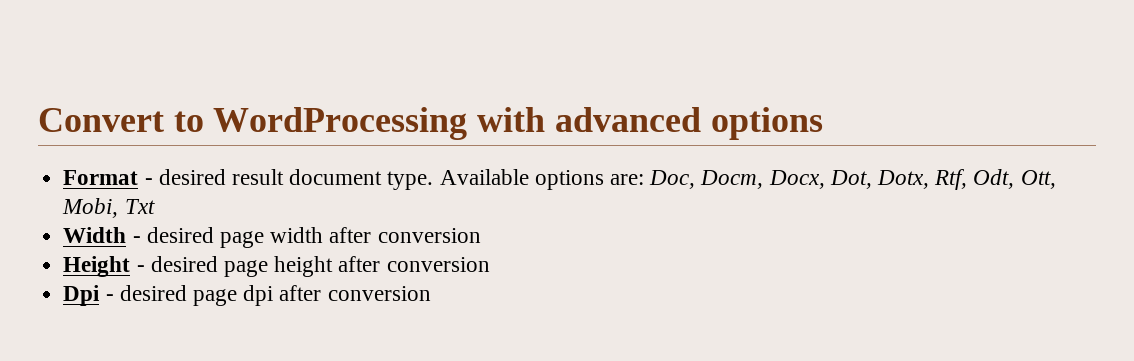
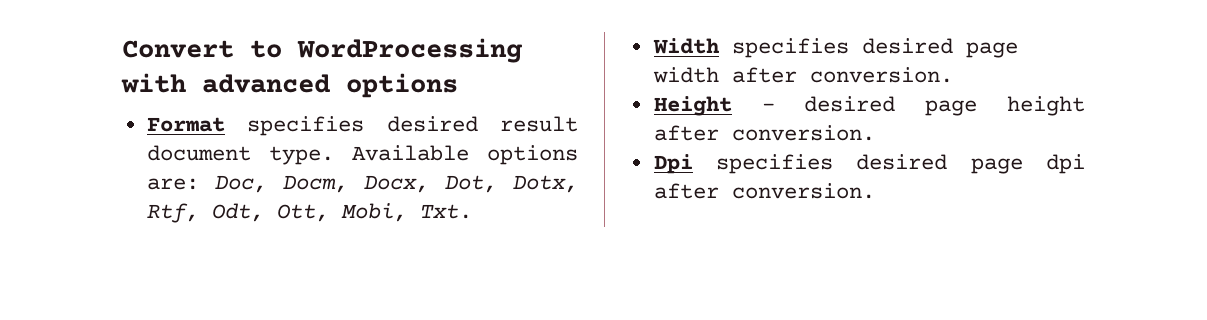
- Format - desired result document type.
+ Format specifies desired result document type.
- Available options are: Doc, Docm, Docx, Dot, Dotx, Rtf, Odt, Ott, Mobi, Txt
+ Available options are: Doc, Docm, Docx, Dot, Dotx, Rtf, Odt, Ott, Mobi, Txt.
- Width - desired page width after conversion
+ Width specifies desired page width after conversion.
- Height - desired page height after conversion
+ Height - desired page height after conversion.
- Dpi - desired page dpi after conversion
+ Dpi specifies desired page dpi after conversion.

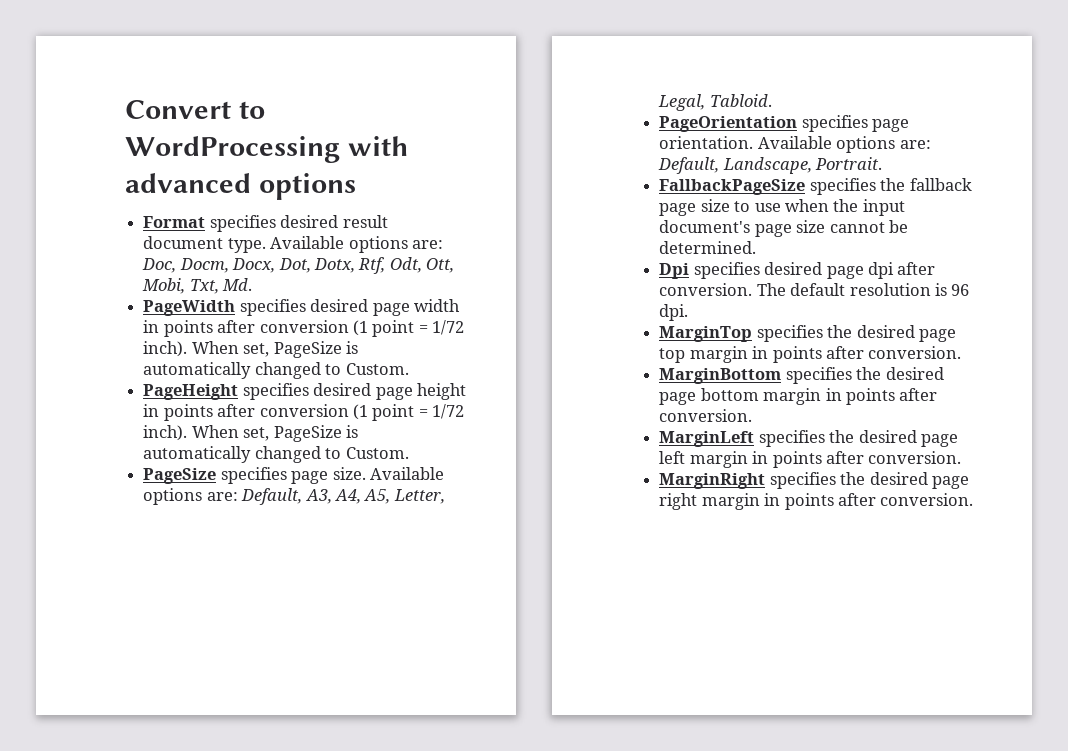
- Available options are: Doc, Docm, Docx, Dot, Dotx, Rtf, Odt, Ott, Mobi, Txt.
- Width specifies desired page width after conversion.
- Height - desired page height after conversion.
+ Available options are: Doc, Docm, Docx, Dot, Dotx, Rtf, Odt, Ott, Mobi, Txt, Md.
+ PageWidth specifies desired page width in points after conversion (1 point = 1/72 inch). When set, PageSize is automatically changed to Custom.
+ PageHeight specifies desired page height in points after conversion (1 point = 1/72 inch). When set, PageSize is automatically changed to Custom.
+ PageSize specifies page size. Available options are: Default, A3, A4, A5, Letter, Legal, Tabloid.
+ PageOrientation specifies page orientation. Available options are: Default, Landscape, Portrait.
+ FallbackPageSize specifies the fallback page size to use when the input document's page size cannot be determined.
+ The default resolution is 96 dpi.
+ MarginTop specifies the desired page top margin in points after conversion.
+ MarginBottom specifies the desired page bottom margin in points after conversion.
+ MarginLeft specifies the desired page left margin in points after conversion.
+ MarginRight specifies the desired page right margin in points after conversion.

